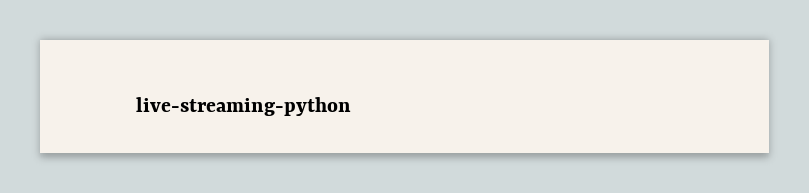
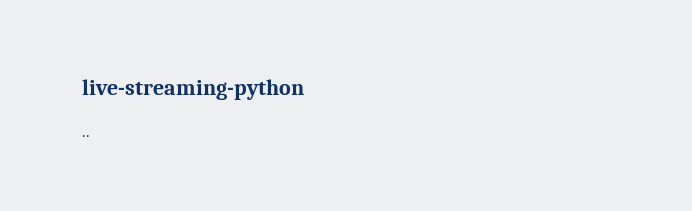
+ ..

